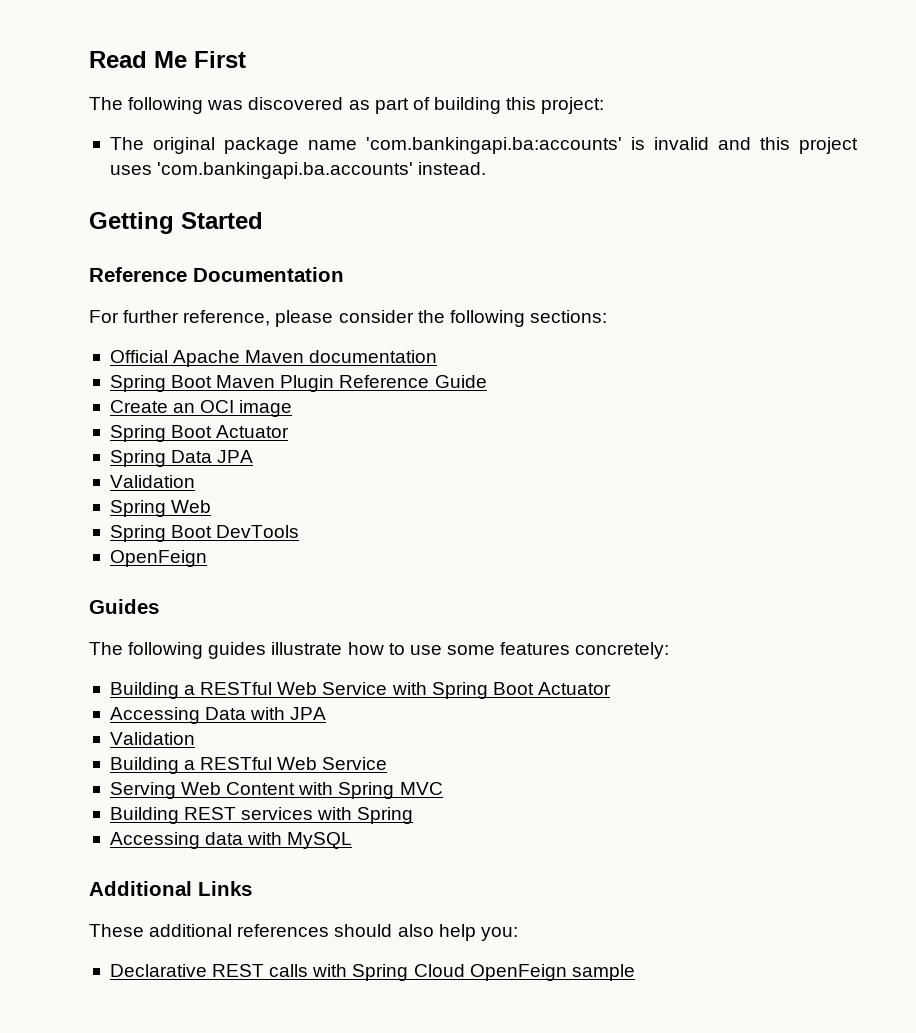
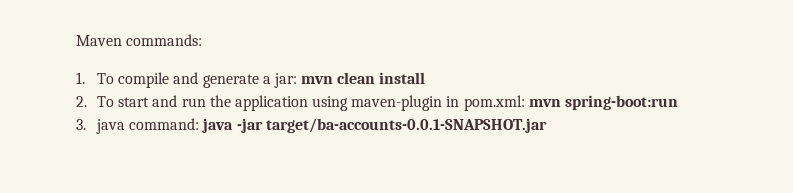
- Read Me First
- The following was discovered as part of building this project:
- The original package name 'com.bankingapi.ba:accounts' is invalid and this project uses 'com.bankingapi.ba.accounts' instead.
- Getting Started
- Reference Documentation
- For further reference, please consider the following sections:
- Official Apache Maven documentation
- Spring Boot Maven Plugin Reference Guide
- Create an OCI image
- Spring Boot Actuator
- Spring Data JPA
- Validation
- Spring Web
- Spring Boot DevTools
- OpenFeign
- Guides
- The following guides illustrate how to use some features concretely:
- Building a RESTful Web Service with Spring Boot Actuator
- Accessing Data with JPA
- Validation
- Building a RESTful Web Service
- Serving Web Content with Spring MVC
- Building REST services with Spring
- Accessing data with MySQL
- Additional Links
- These additional references should also help you:
- Declarative REST calls with Spring Cloud OpenFeign sample
+ Maven commands:
+ 1. To compile and generate a jar: mvn clean install
+ 2. To start and run the application using maven-plugin in pom.xml: mvn spring-boot:run
+ 3. java command: java -jar target/ba-accounts-0.0.1-SNAPSHOT.jar

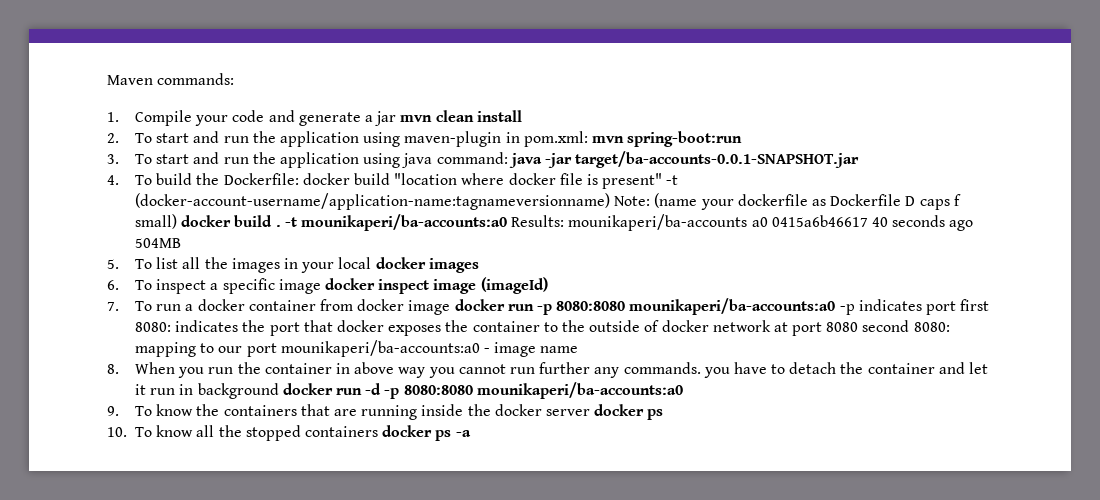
- 1. To compile and generate a jar: mvn clean install
+ 1. Compile your code and generate a jar mvn clean install
- 3. java command: java -jar target/ba-accounts-0.0.1-SNAPSHOT.jar
+ 3. To start and run the application using java command: java -jar target/ba-accounts-0.0.1-SNAPSHOT.jar
+ 4. To build the Dockerfile: docker build "location where docker file is present" -t (docker-account-username/application-name:tagnameversionname) Note: (name your dockerfile as Dockerfile D caps f small) docker build . -t mounikaperi/ba-accounts:a0 Results: mounikaperi/ba-accounts a0 0415a6b46617 40 seconds ago 504MB
+ 5. To list all the images in your local docker images
+ 6. To inspect a specific image docker inspect image (imageId)
+ 7. To run a docker container from docker image docker run -p 8080:8080 mounikaperi/ba-accounts:a0 -p indicates port first 8080: indicates the port that docker exposes the container to the outside of docker network at port 8080 second 8080: mapping to our port mounikaperi/ba-accounts:a0 - image name
+ 8. When you run the container in above way you cannot run further any commands. you have to detach the container and let it run in background docker run -d -p 8080:8080 mounikaperi/ba-accounts:a0
+ 9. To know the containers that are running inside the docker server docker ps
+ 10. To know all the stopped containers docker ps -a

